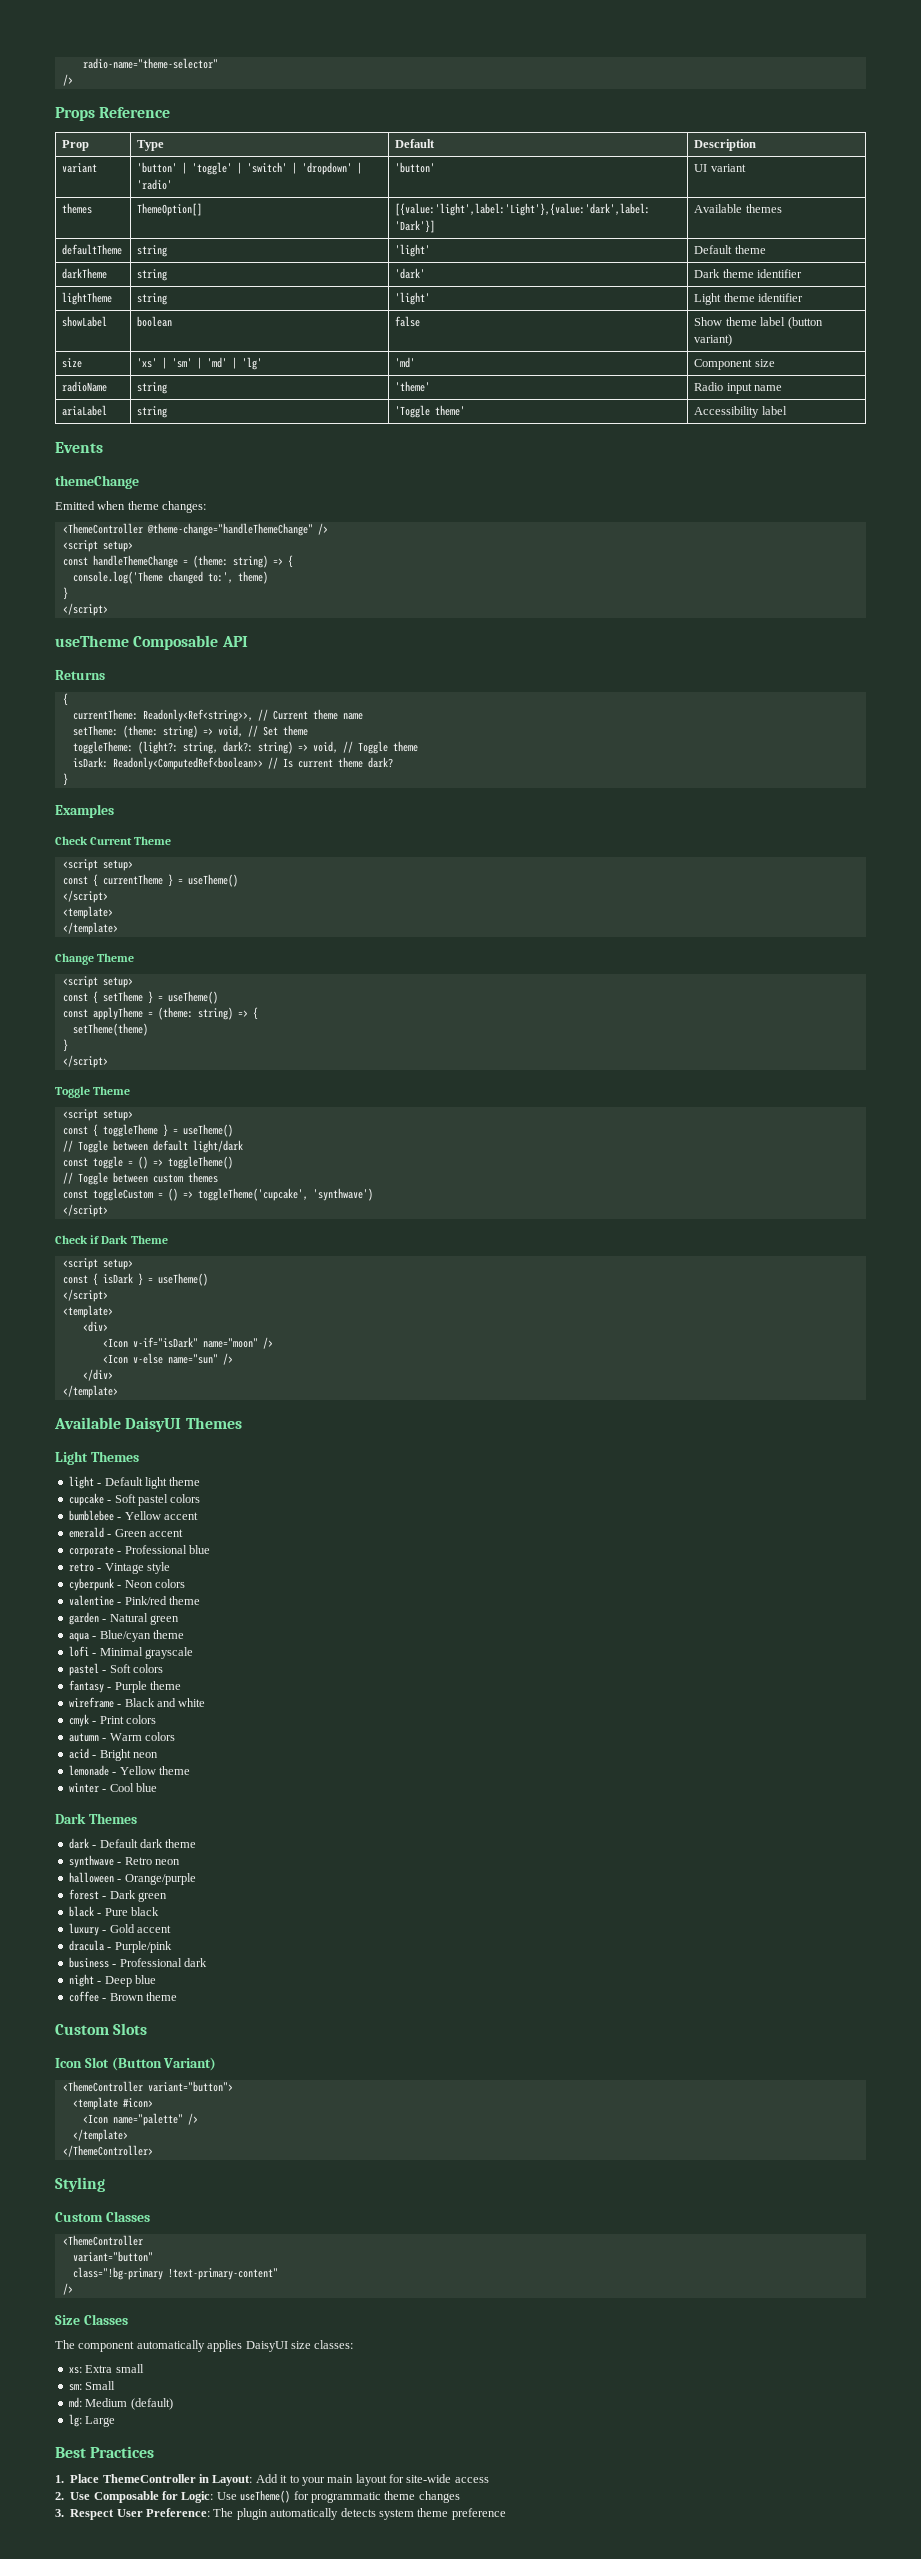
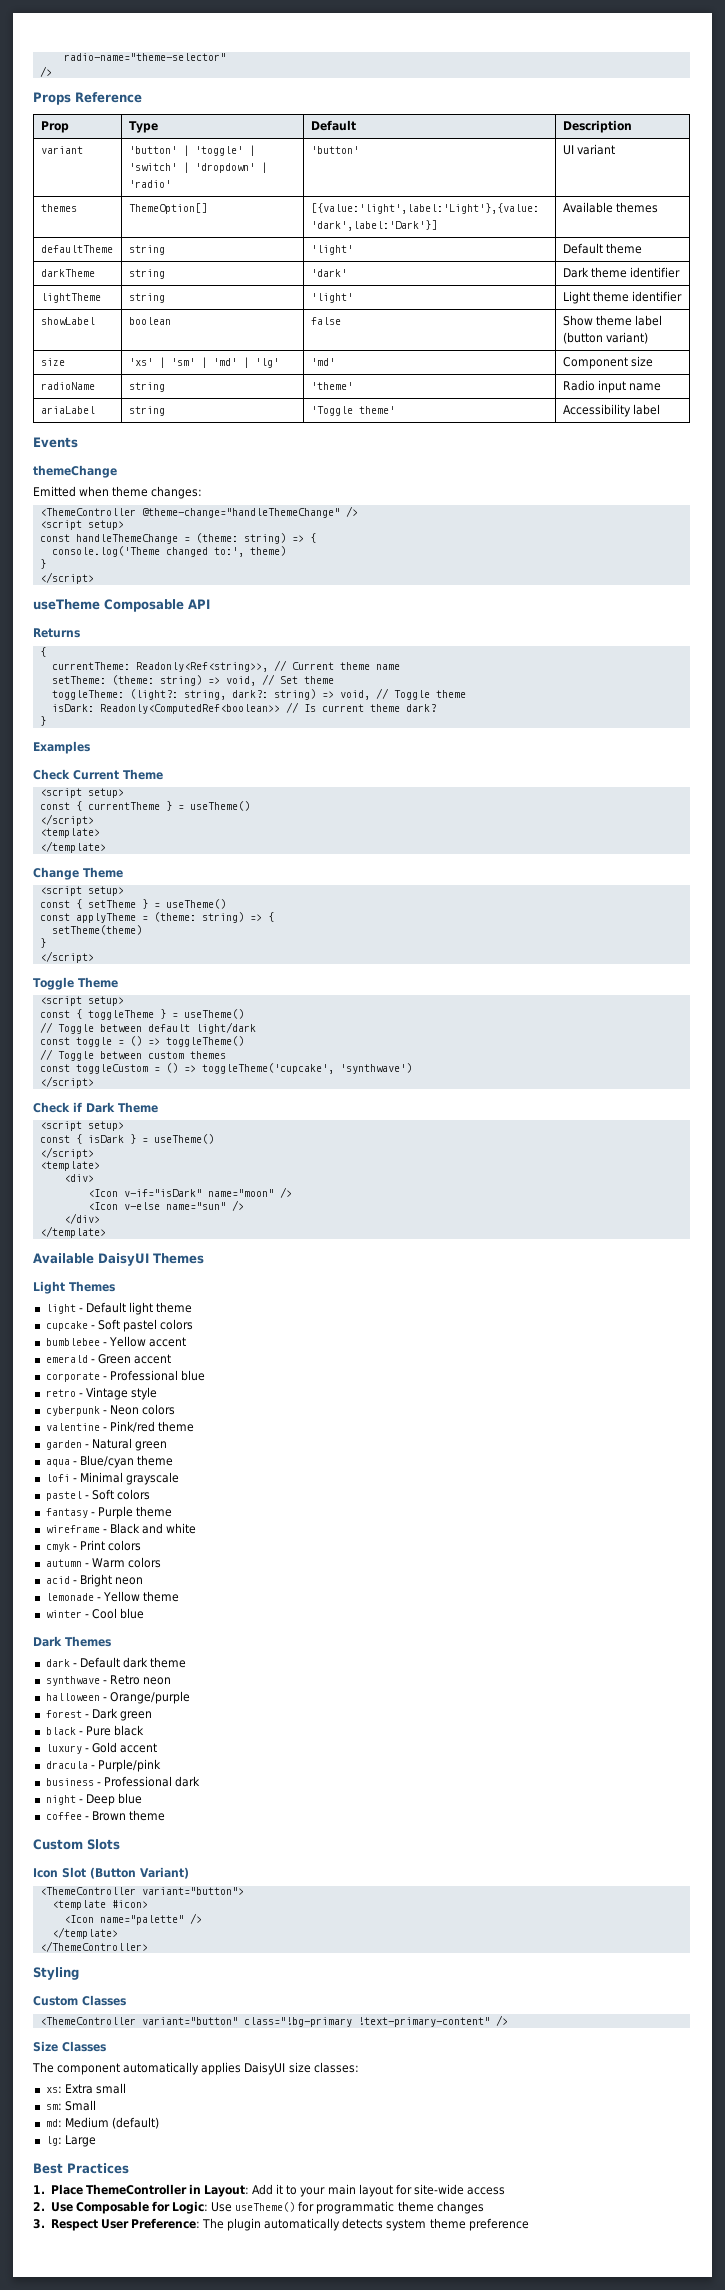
  Custom Classes
- <ThemeController
- variant="button"
- class="!bg-primary !text-primary-content"
- />
+ <ThemeController variant="button" class="!bg-primary !text-primary-content" />

